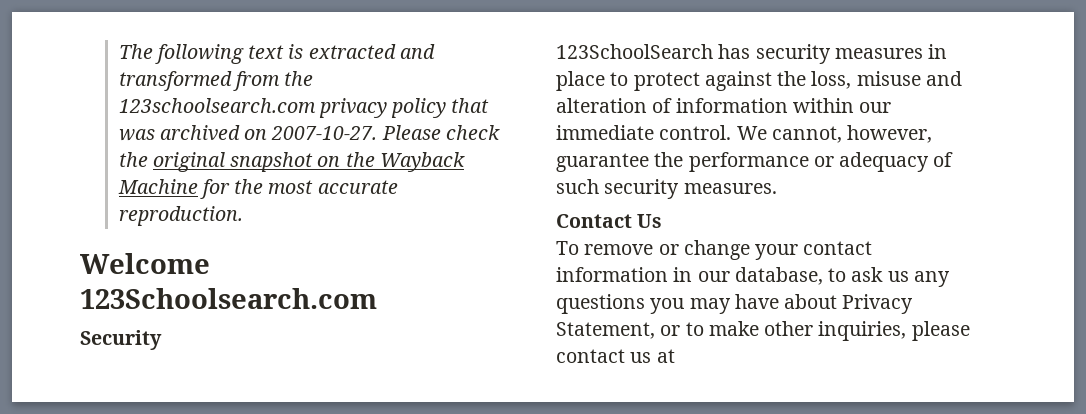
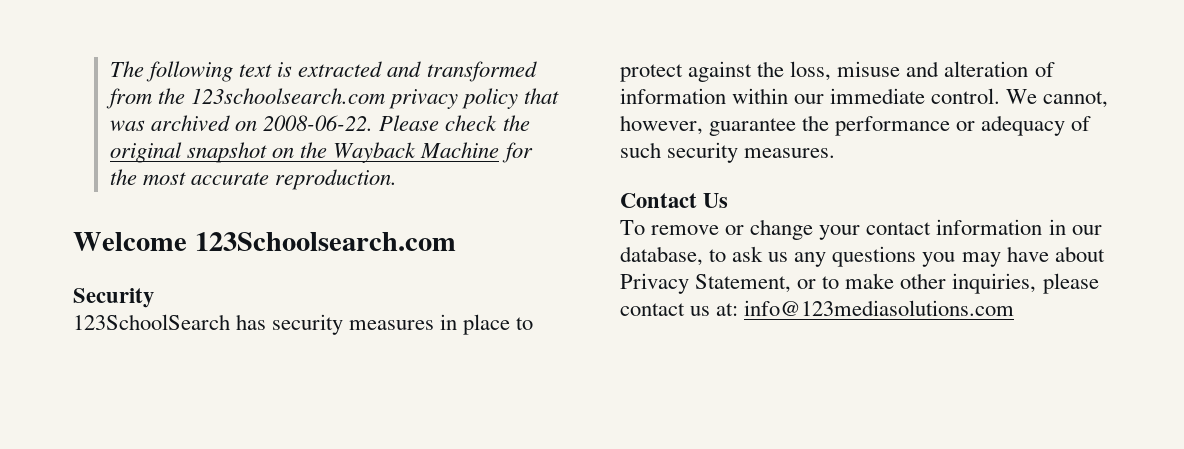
- The following text is extracted and transformed from the 123schoolsearch.com privacy policy that was archived on 2007-10-27.
+ The following text is extracted and transformed from the 123schoolsearch.com privacy policy that was archived on 2008-06-22.
- To remove or change your contact information in our database, to ask us any questions you may have about Privacy Statement, or to make other inquiries, please contact us at
+ To remove or change your contact information in our database, to ask us any questions you may have about Privacy Statement, or to make other inquiries, please contact us at: info@123mediasolutions.com

